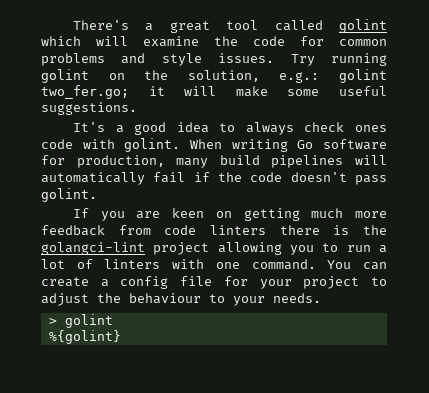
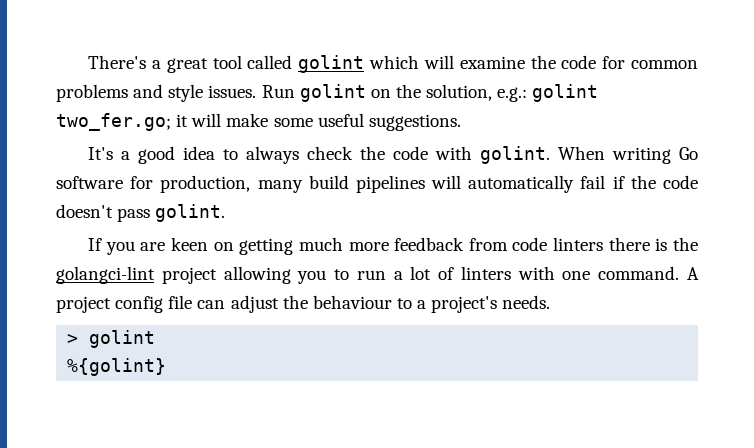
- Try running golint on the solution, e.g.: golint two_fer.go; it will make some useful suggestions.
+ Run golint on the solution, e.g.: golint two_fer.go; it will make some useful suggestions.
- It's a good idea to always check ones code with golint.
+ It's a good idea to always check the code with golint.
- You can create a config file for your project to adjust the behaviour to your needs.
+ A project config file can adjust the behaviour to a project's needs.

